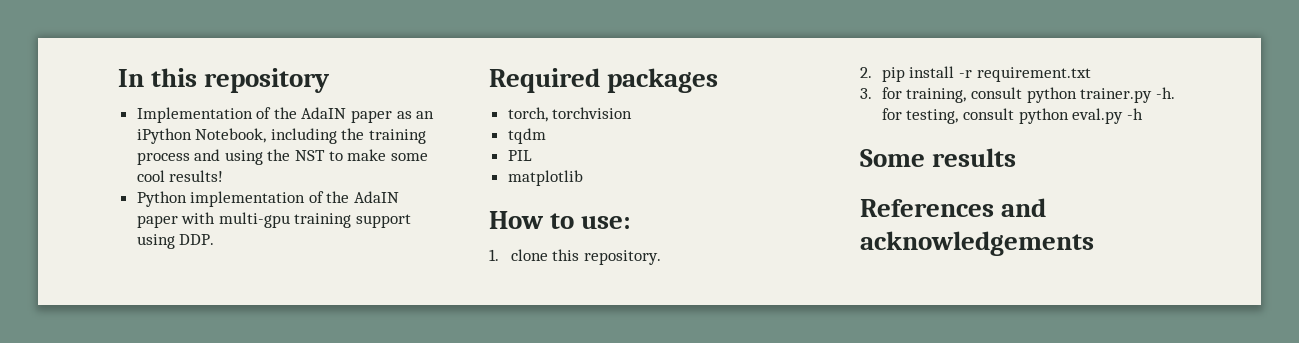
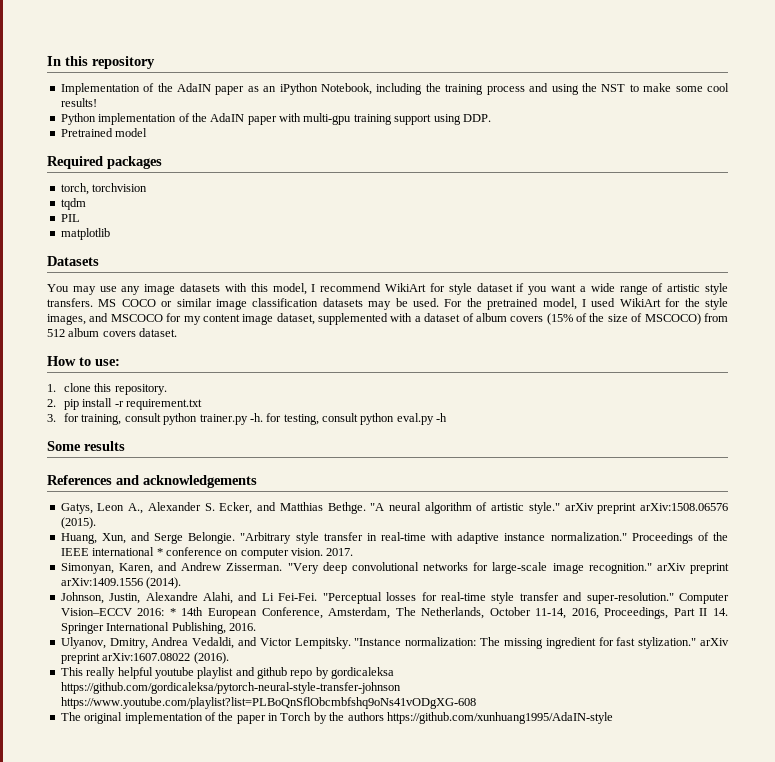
+ Pretrained model
+ Datasets
+ You may use any image datasets with this model, I recommend WikiArt for style dataset if you want a wide range of artistic style transfers. MS COCO or similar image classification datasets may be used. For the pretrained model, I used WikiArt for the style images, and MSCOCO for my content image dataset, supplemented with a dataset of album covers (15% of the size of MSCOCO) from 512 album covers dataset.
+ Gatys, Leon A., Alexander S. Ecker, and Matthias Bethge. "A neural algorithm of artistic style." arXiv preprint arXiv:1508.06576 (2015).
+ Huang, Xun, and Serge Belongie. "Arbitrary style transfer in real-time with adaptive instance normalization." Proceedings of the IEEE international * conference on computer vision. 2017.
+ Simonyan, Karen, and Andrew Zisserman. "Very deep convolutional networks for large-scale image recognition." arXiv preprint arXiv:1409.1556 (2014).
+ Johnson, Justin, Alexandre Alahi, and Li Fei-Fei. "Perceptual losses for real-time style transfer and super-resolution." Computer Vision–ECCV 2016: * 14th European Conference, Amsterdam, The Netherlands, October 11-14, 2016, Proceedings, Part II 14. Springer International Publishing, 2016.
+ Ulyanov, Dmitry, Andrea Vedaldi, and Victor Lempitsky. "Instance normalization: The missing ingredient for fast stylization." arXiv preprint arXiv:1607.08022 (2016).
+ This really helpful youtube playlist and github repo by gordicaleksa https://github.com/gordicaleksa/pytorch-neural-style-transfer-johnson https://www.youtube.com/playlist?list=PLBoQnSflObcmbfshq9oNs41vODgXG-608
+ The original implementation of the paper in Torch by the authors https://github.com/xunhuang1995/AdaIN-style

